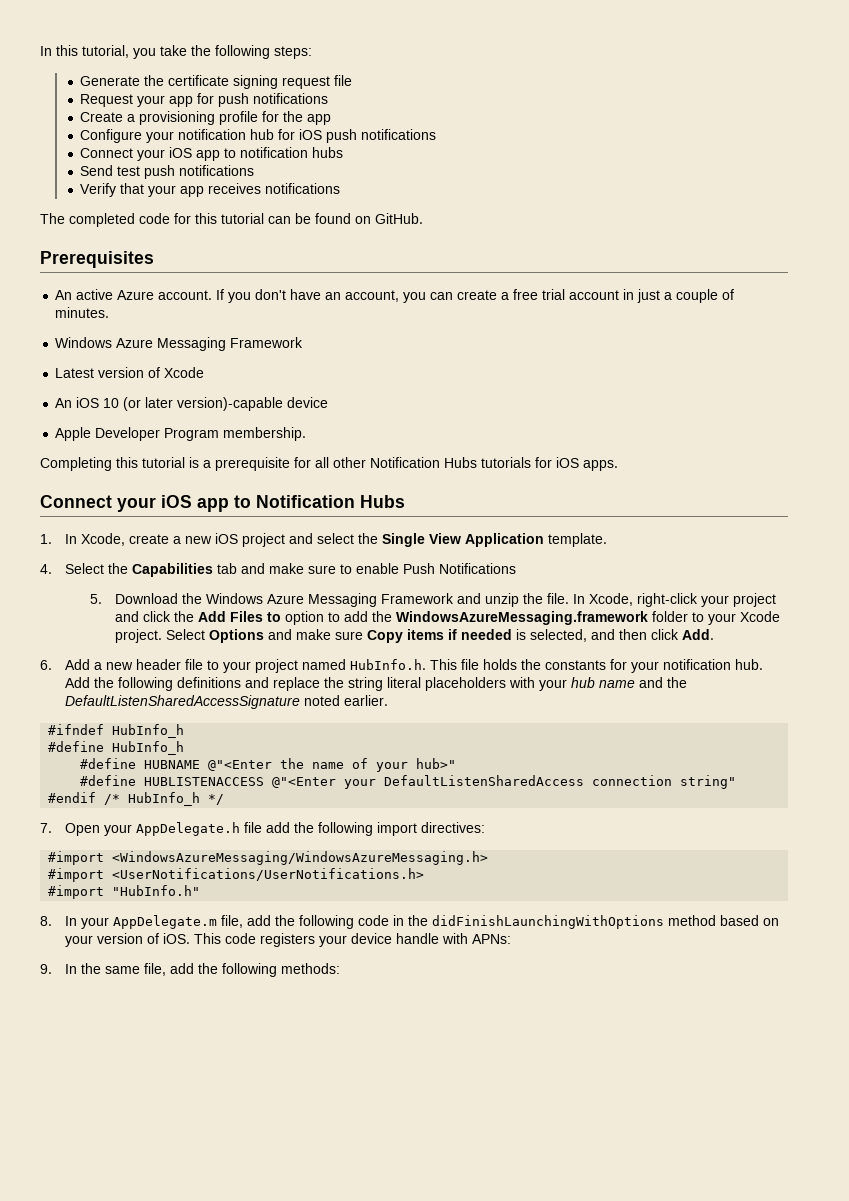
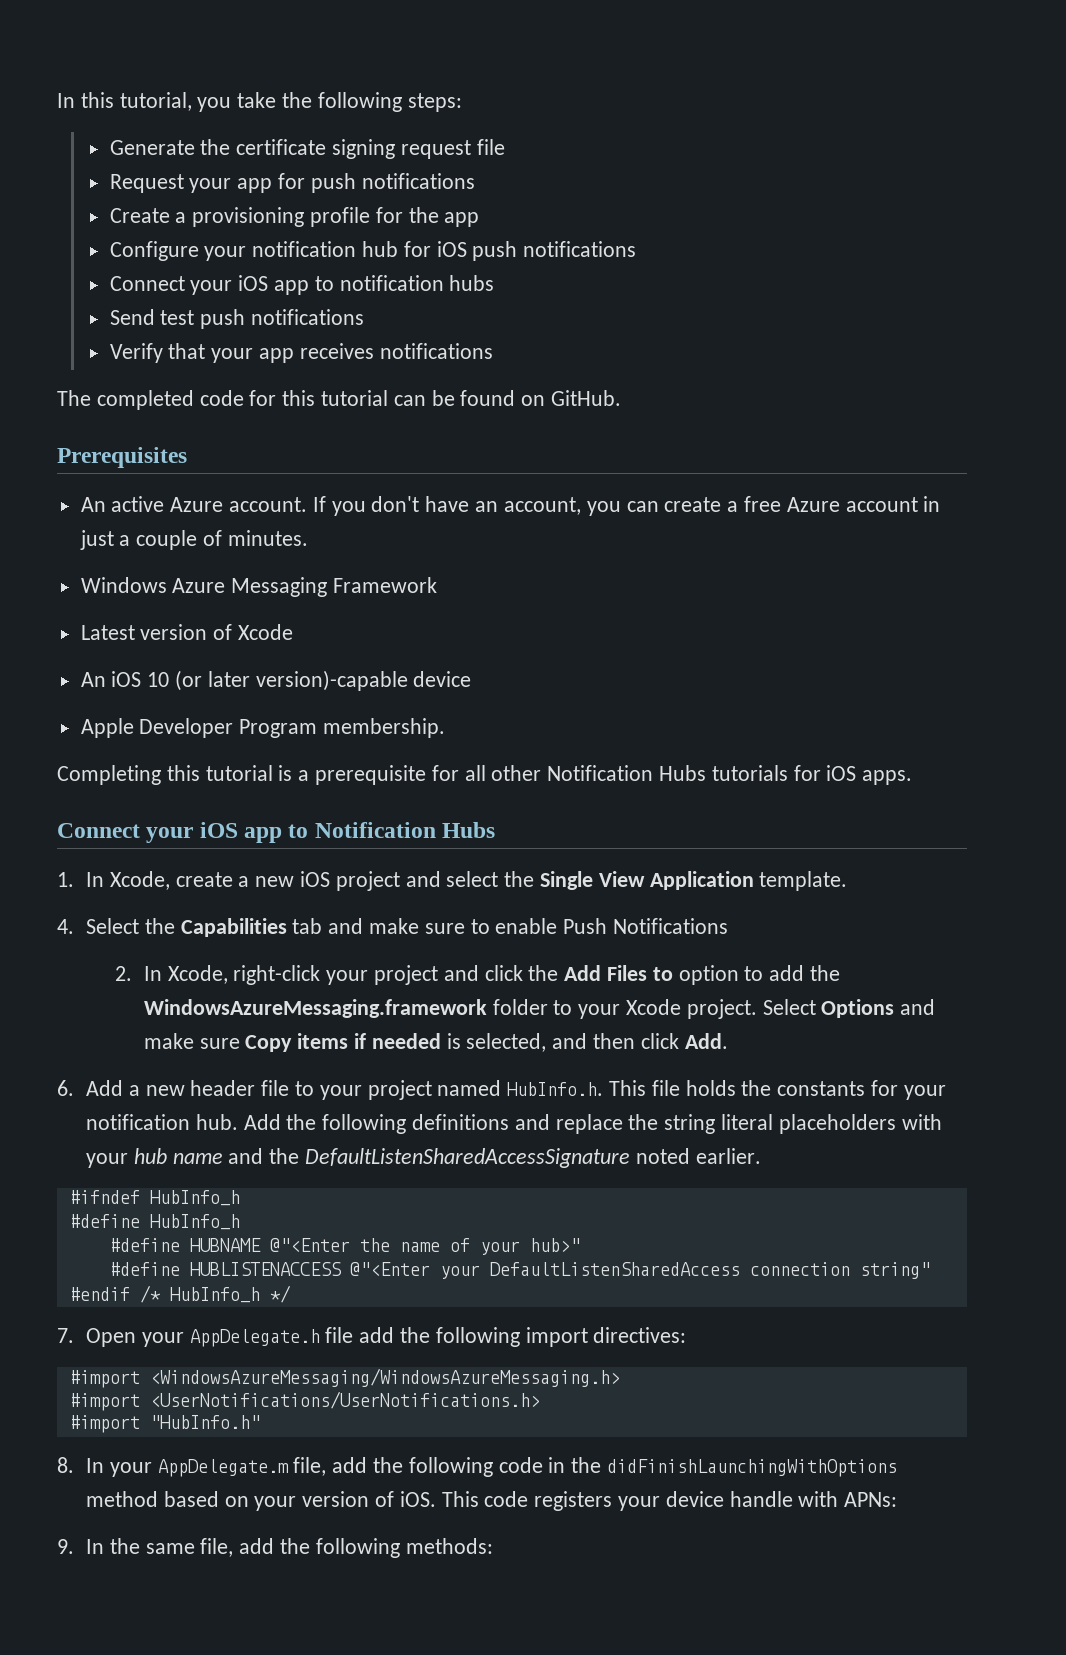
- If you don't have an account, you can create a free trial account in just a couple of minutes.
+ If you don't have an account, you can create a free Azure account in just a couple of minutes.
- 5. Download the Windows Azure Messaging Framework and unzip the file. In Xcode, right-click your project and click the Add Files to option to add the WindowsAzureMessaging.framework folder to your Xcode project.
+ 2. In Xcode, right-click your project and click the Add Files to option to add the WindowsAzureMessaging.framework folder to your Xcode project.

